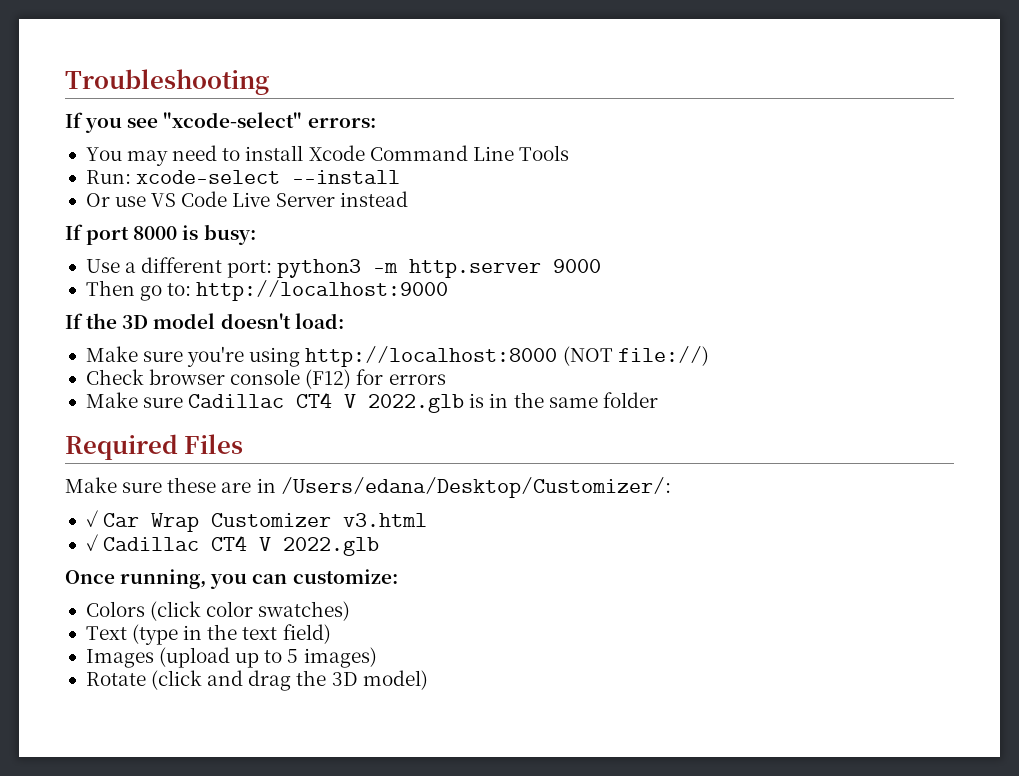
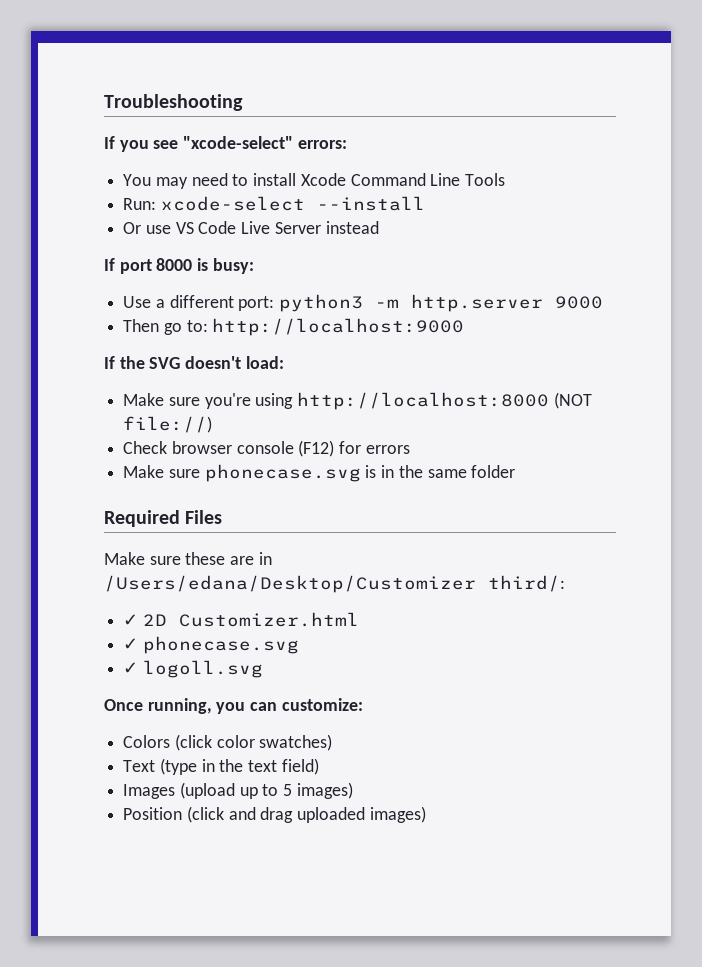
- If the 3D model doesn't load:
+ If the SVG doesn't load:
- Make sure Cadillac CT4 V 2022.glb is in the same folder
+ Make sure phonecase.svg is in the same folder
- Make sure these are in /Users/edana/Desktop/Customizer/:
- ✓ Car Wrap Customizer v3.html
- ✓ Cadillac CT4 V 2022.glb
+ Make sure these are in /Users/edana/Desktop/Customizer third/:
+ ✓ 2D Customizer.html
+ ✓ phonecase.svg
+ ✓ logoll.svg
- Rotate (click and drag the 3D model)
+ Position (click and drag uploaded images)

